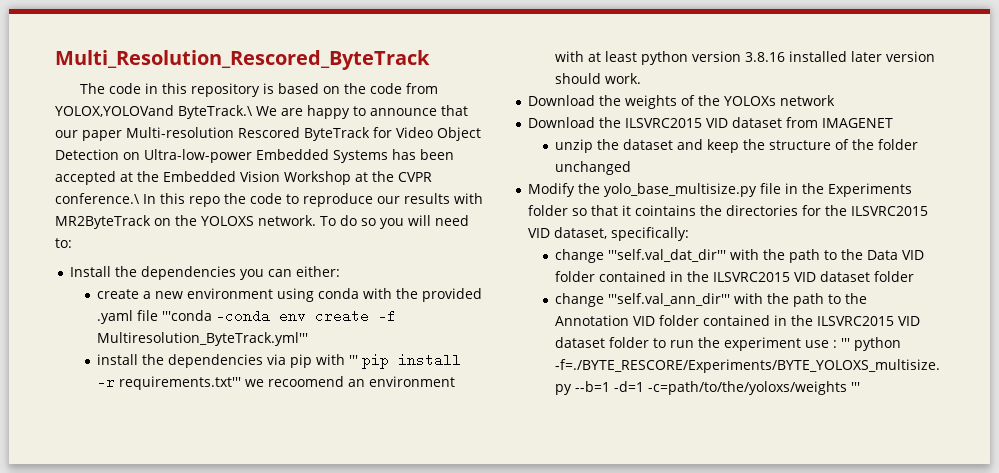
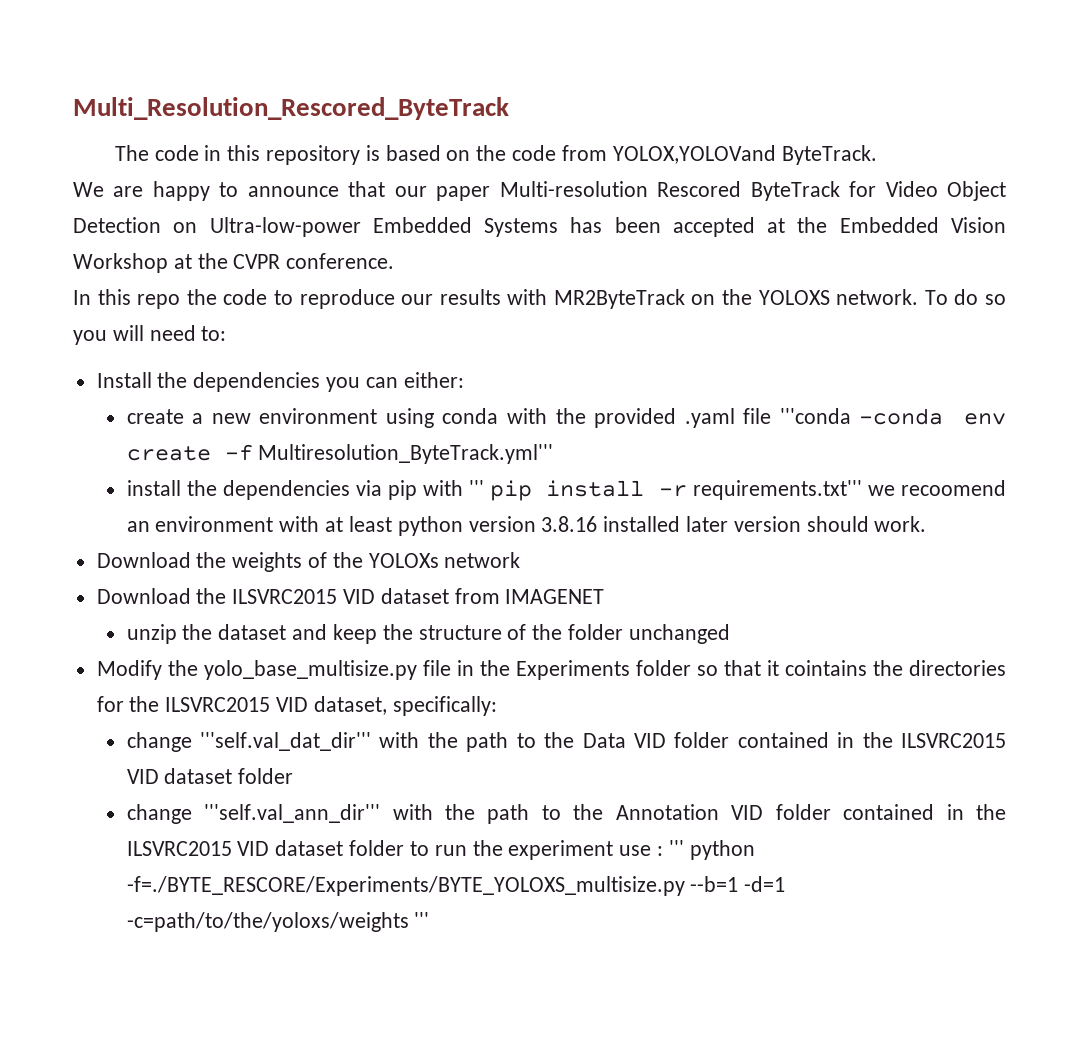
- The code in this repository is based on the code from YOLOX,YOLOVand ByteTrack.\ We are happy to announce that our paper Multi-resolution Rescored ByteTrack for Video Object Detection on Ultra-low-power Embedded Systems has been accepted at the Embedded Vision Workshop at the CVPR conference.\ In this repo the code to reproduce our results with MR2ByteTrack on the YOLOXS network.
+ The code in this repository is based on the code from YOLOX,YOLOVand ByteTrack.
+ We are happy to announce that our paper Multi-resolution Rescored ByteTrack for Video Object Detection on Ultra-low-power Embedded Systems has been accepted at the Embedded Vision Workshop at the CVPR conference.
+ In this repo the code to reproduce our results with MR2ByteTrack on the YOLOXS network.

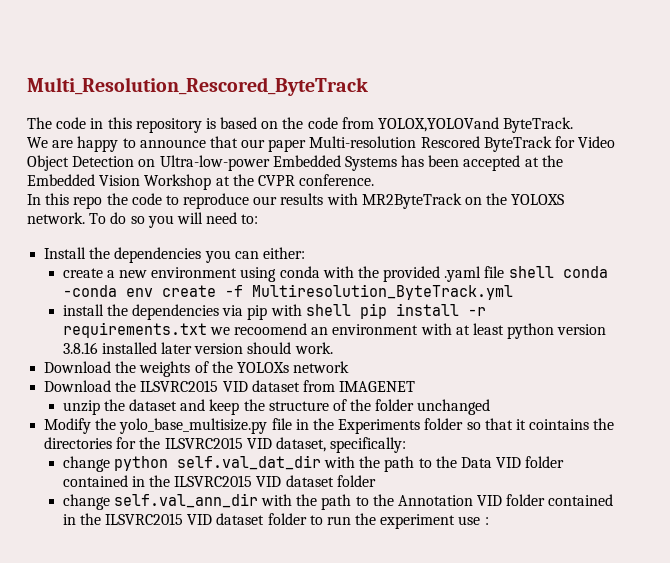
- create a new environment using conda with the provided .yaml file '''conda -conda env create -f Multiresolution_ByteTrack.yml'''
+ create a new environment using conda with the provided .yaml file shell conda -conda env create -f Multiresolution_ByteTrack.yml
- install the dependencies via pip with ''' pip install -r requirements.txt''' we recoomend an environment with at least python version 3.8.16 installed later version should work.
+ install the dependencies via pip with shell pip install -r requirements.txt we recoomend an environment with at least python version 3.8.16 installed later version should work.
- change '''self.val_dat_dir''' with the path to the Data VID folder contained in the ILSVRC2015 VID dataset folder
+ change python self.val_dat_dir with the path to the Data VID folder contained in the ILSVRC2015 VID dataset folder
- change '''self.val_ann_dir''' with the path to the Annotation VID folder contained in the ILSVRC2015 VID dataset folder to run the experiment use : ''' python -f=./BYTE_RESCORE/Experiments/BYTE_YOLOXS_multisize.py --b=1 -d=1 -c=path/to/the/yoloxs/weights '''
+ change self.val_ann_dir with the path to the Annotation VID folder contained in the ILSVRC2015 VID dataset folder to run the experiment use :

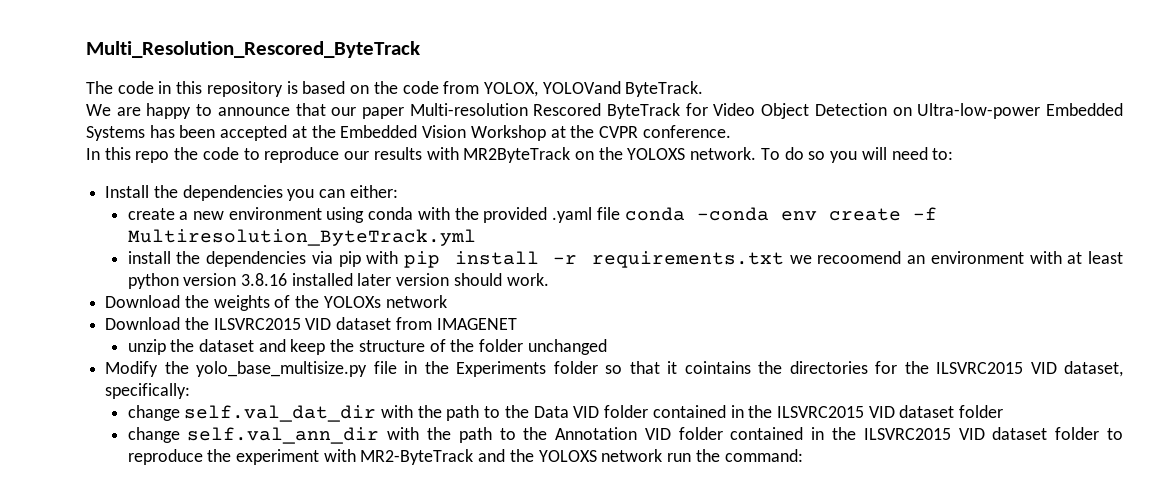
- The code in this repository is based on the code from YOLOX,YOLOVand ByteTrack.
+ The code in this repository is based on the code from YOLOX, YOLOVand ByteTrack.
- create a new environment using conda with the provided .yaml file shell conda -conda env create -f Multiresolution_ByteTrack.yml
+ create a new environment using conda with the provided .yaml file conda -conda env create -f Multiresolution_ByteTrack.yml
- install the dependencies via pip with shell pip install -r requirements.txt we recoomend an environment with at least python version 3.8.16 installed later version should work.
+ install the dependencies via pip with pip install -r requirements.txt we recoomend an environment with at least python version 3.8.16 installed later version should work.
- change python self.val_dat_dir with the path to the Data VID folder contained in the ILSVRC2015 VID dataset folder
+ change self.val_dat_dir with the path to the Data VID folder contained in the ILSVRC2015 VID dataset folder
- change self.val_ann_dir with the path to the Annotation VID folder contained in the ILSVRC2015 VID dataset folder to run the experiment use :
+ change self.val_ann_dir with the path to the Annotation VID folder contained in the ILSVRC2015 VID dataset folder to reproduce the experiment with MR2-ByteTrack and the YOLOXS network run the command:

